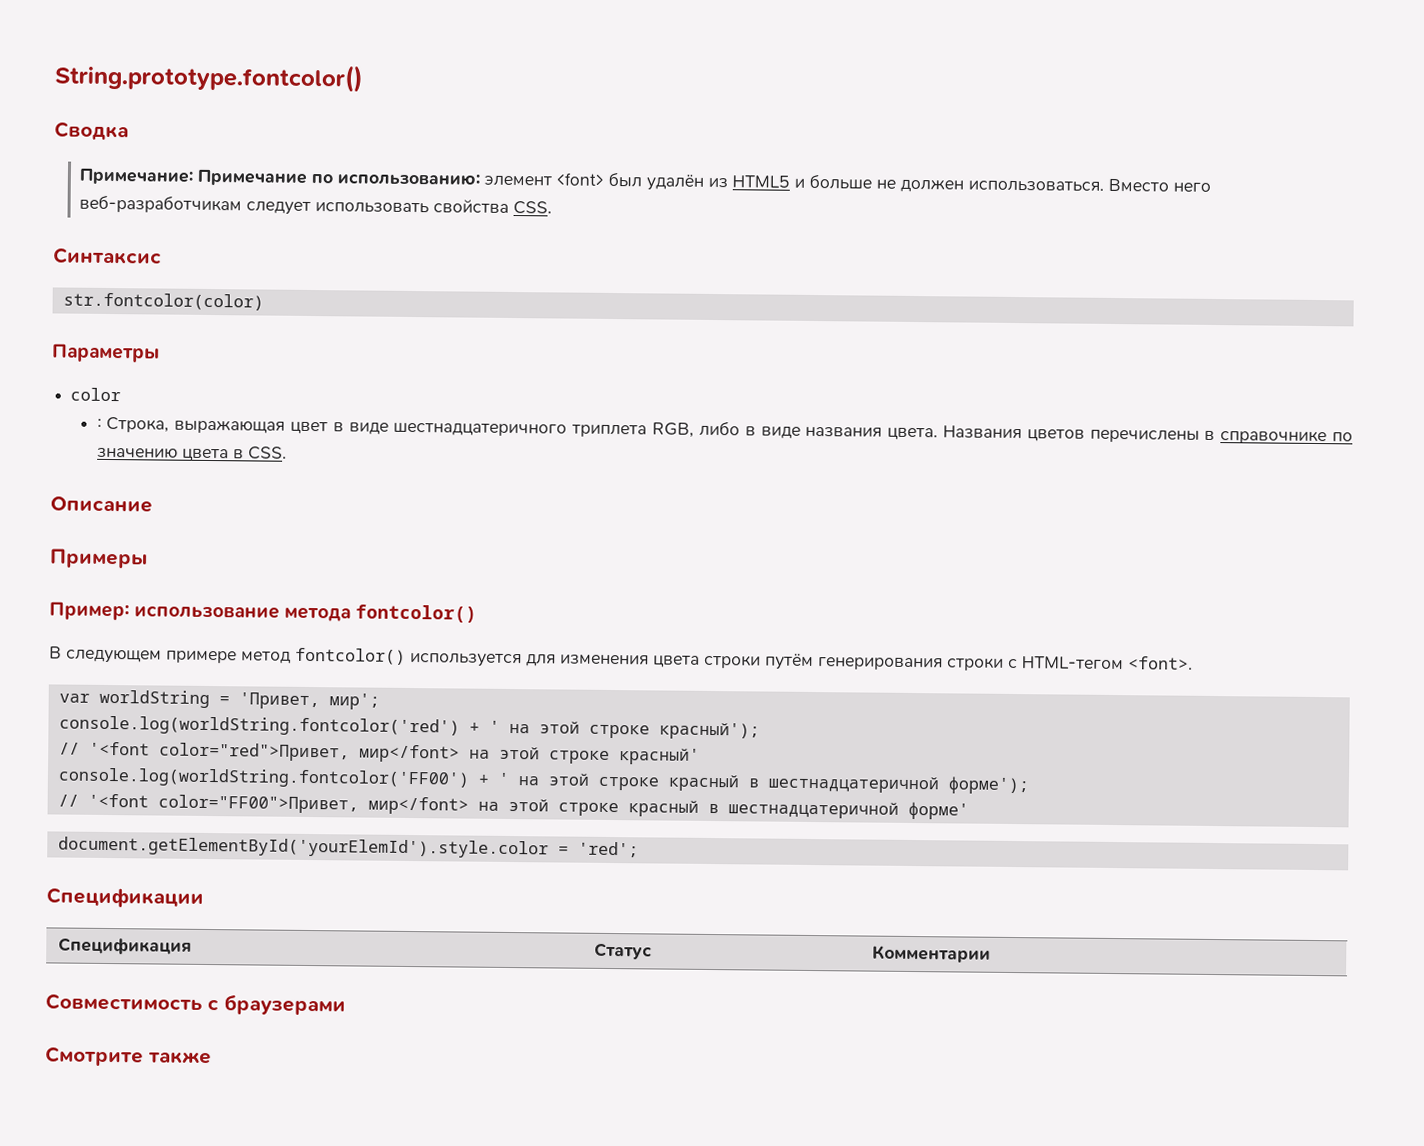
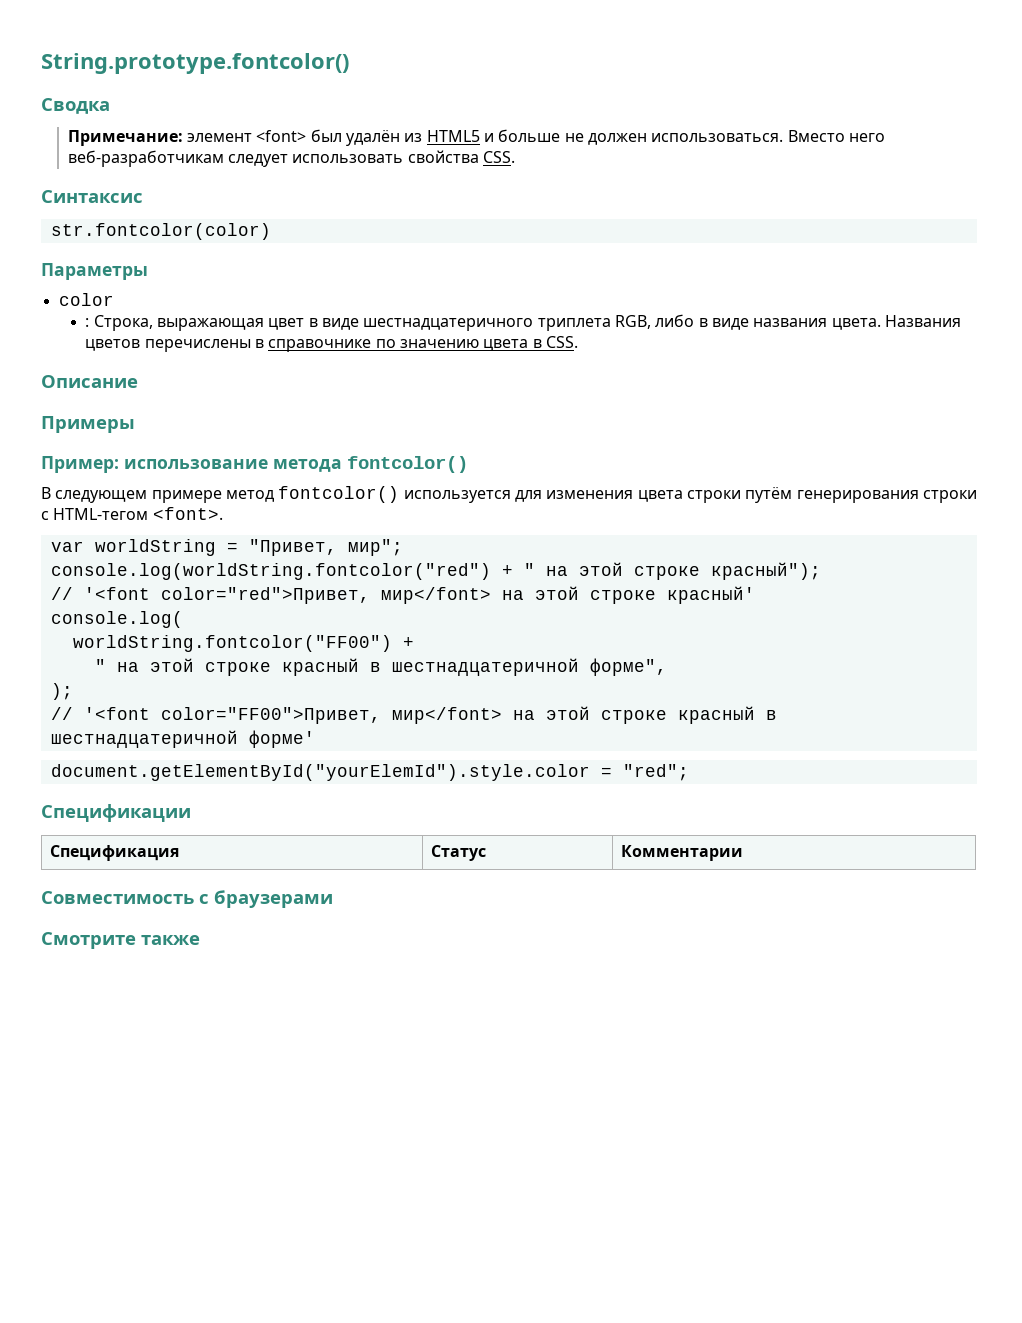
- Примечание: Примечание по использованию: элемент <font> был удалён из HTML5 и больше не должен использоваться.
+ Примечание: элемент <font> был удалён из HTML5 и больше не должен использоваться.
- var worldString = 'Привет, мир';
- console.log(worldString.fontcolor('red') + ' на этой строке красный');
+ var worldString = "Привет, мир";
+ console.log(worldString.fontcolor("red") + " на этой строке красный");
- console.log(worldString.fontcolor('FF00') + ' на этой строке красный в шестнадцатеричной форме');
+ console.log(
+ worldString.fontcolor("FF00") +
+ " на этой строке красный в шестнадцатеричной форме",
+ );
- document.getElementById('yourElemId').style.color = 'red';
+ document.getElementById("yourElemId").style.color = "red";

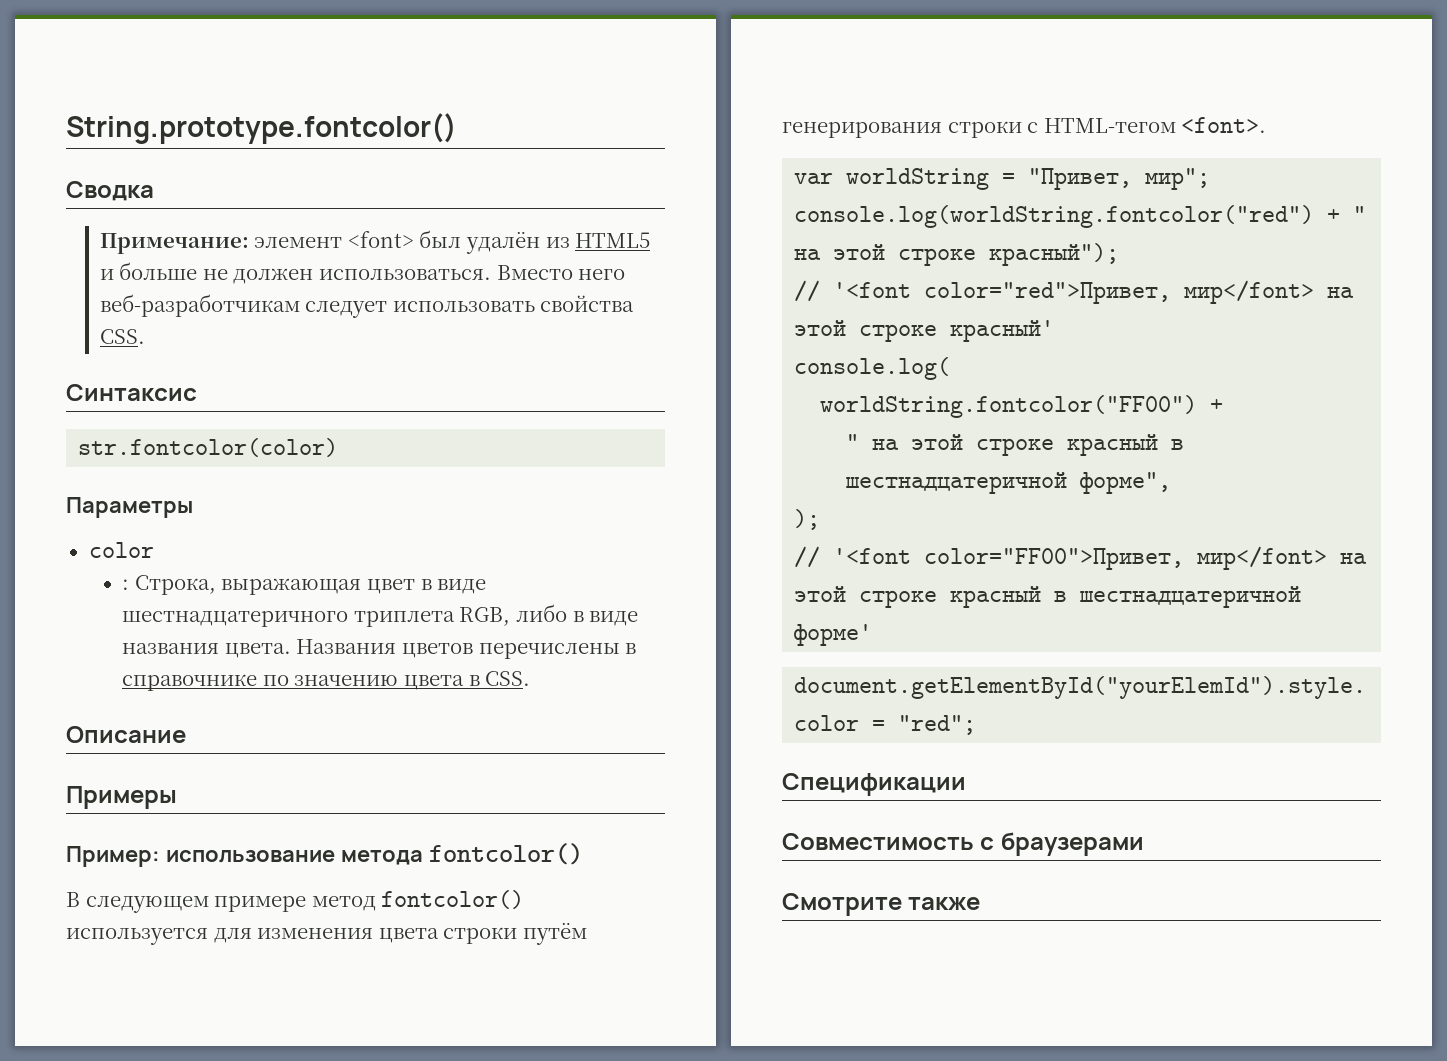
- Спецификация | Статус | Комментарии

